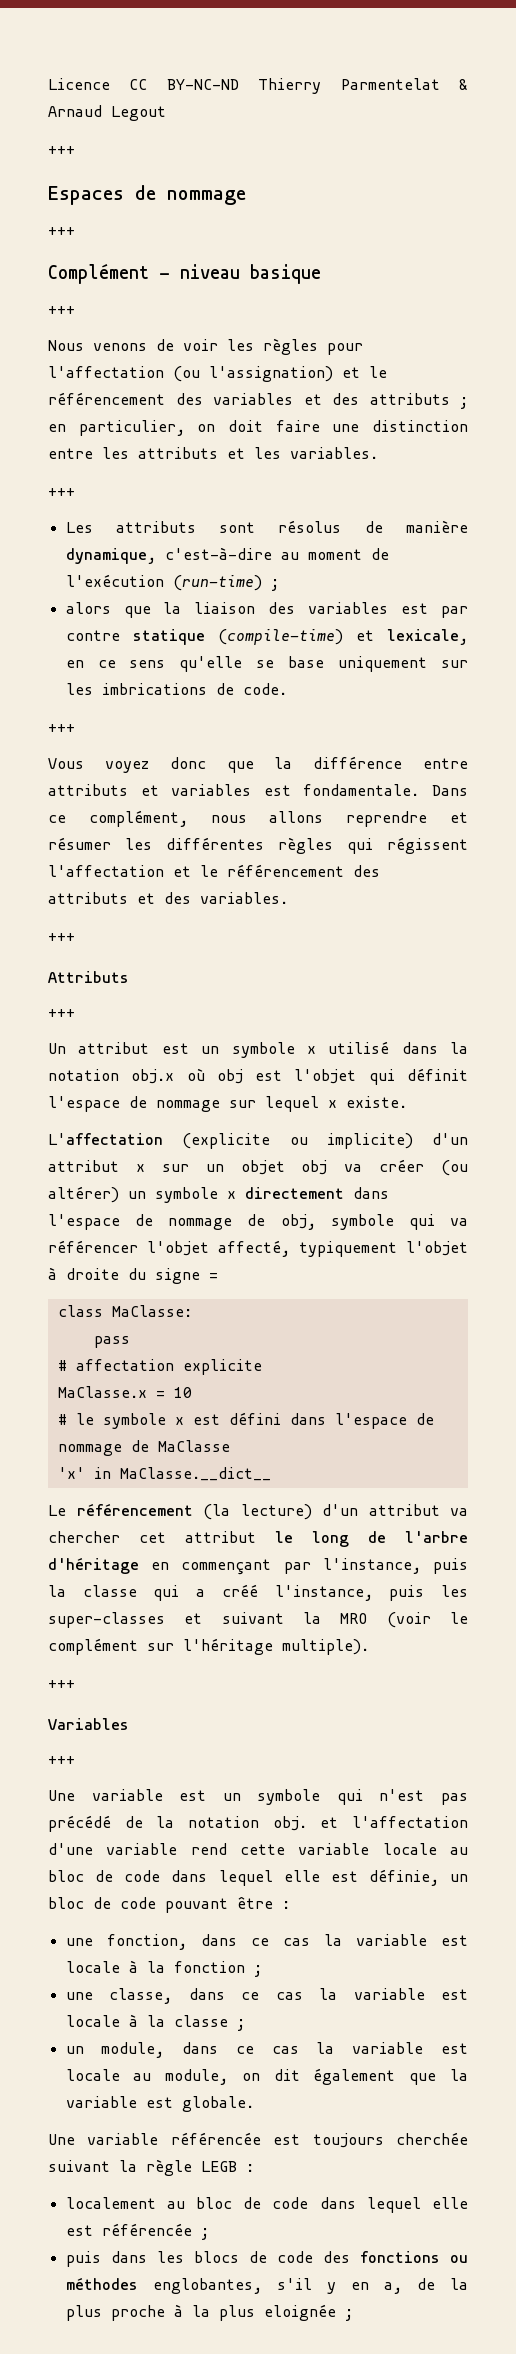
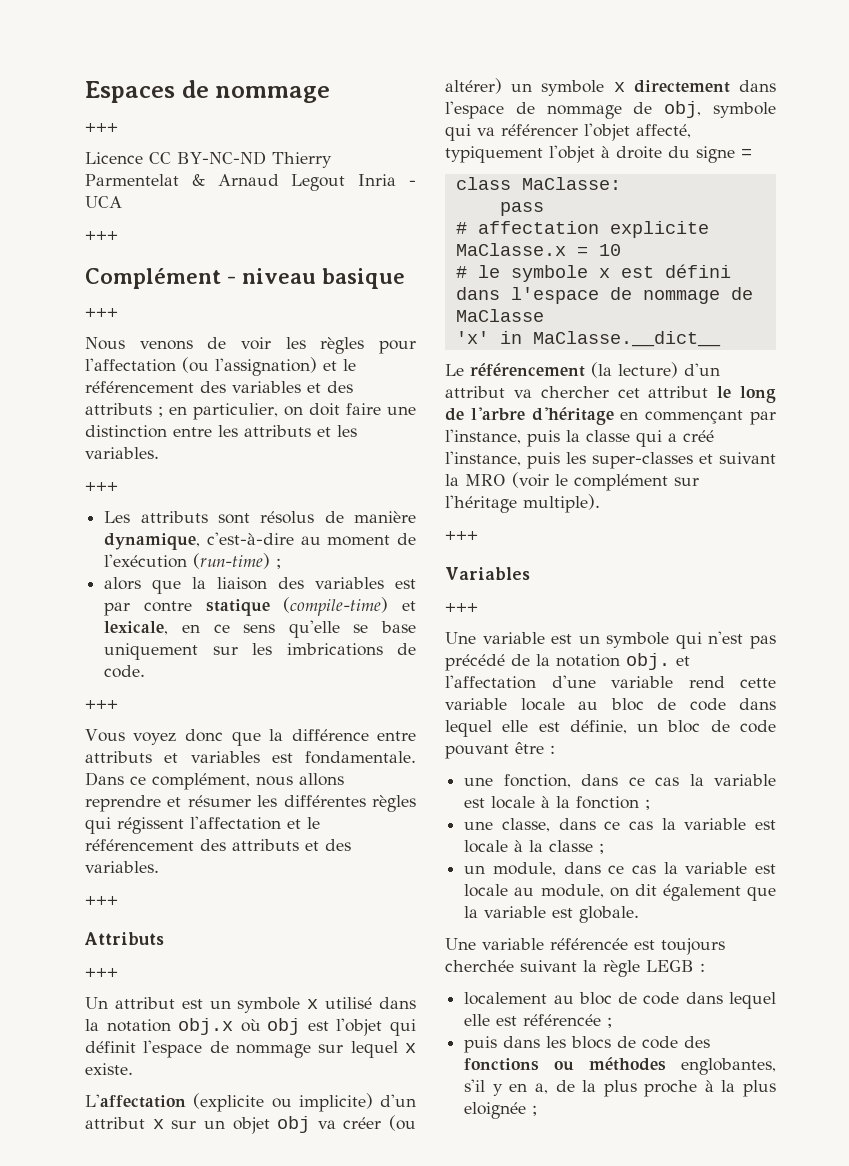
+ Espaces de nommage
+ +++
- Licence CC BY-NC-ND Thierry Parmentelat & Arnaud Legout
- +++
- Espaces de nommage
+ Licence CC BY-NC-ND Thierry Parmentelat & Arnaud Legout Inria - UCA

